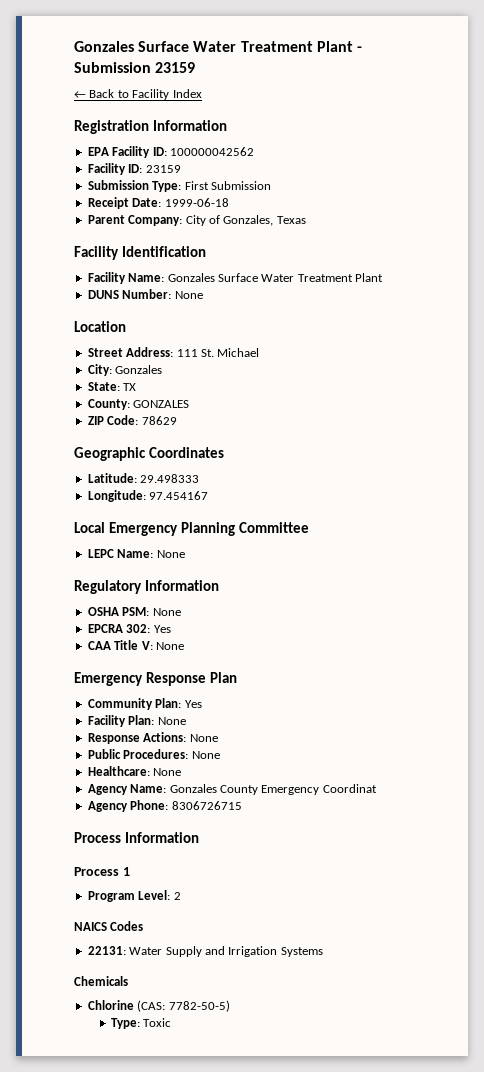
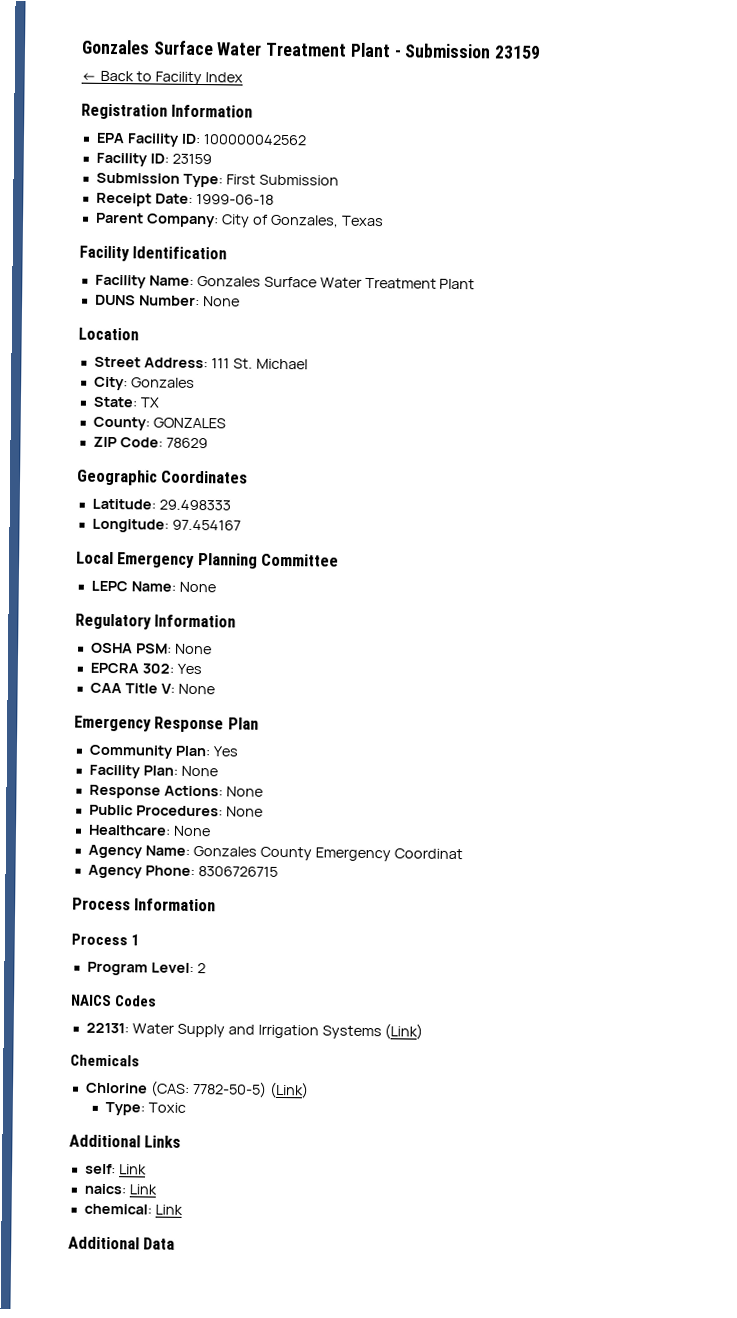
- 22131: Water Supply and Irrigation Systems
+ 22131: Water Supply and Irrigation Systems (Link)
- Chlorine (CAS: 7782-50-5)
+ Chlorine (CAS: 7782-50-5) (Link)
+ Additional Links
+ self: Link
+ naics: Link
+ chemical: Link
+ Additional Data

